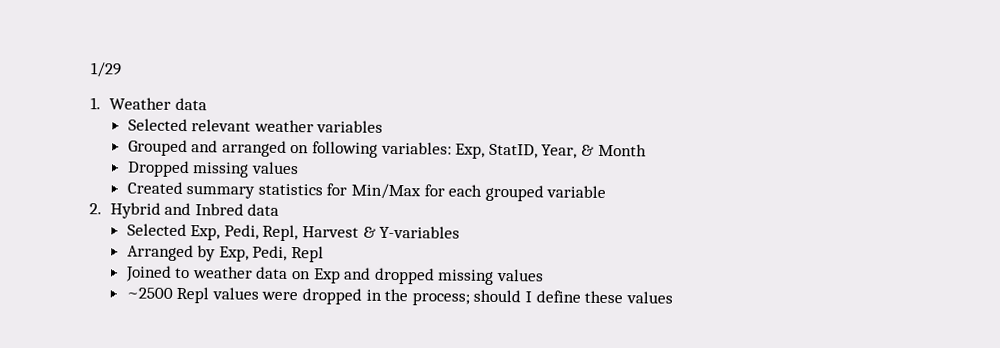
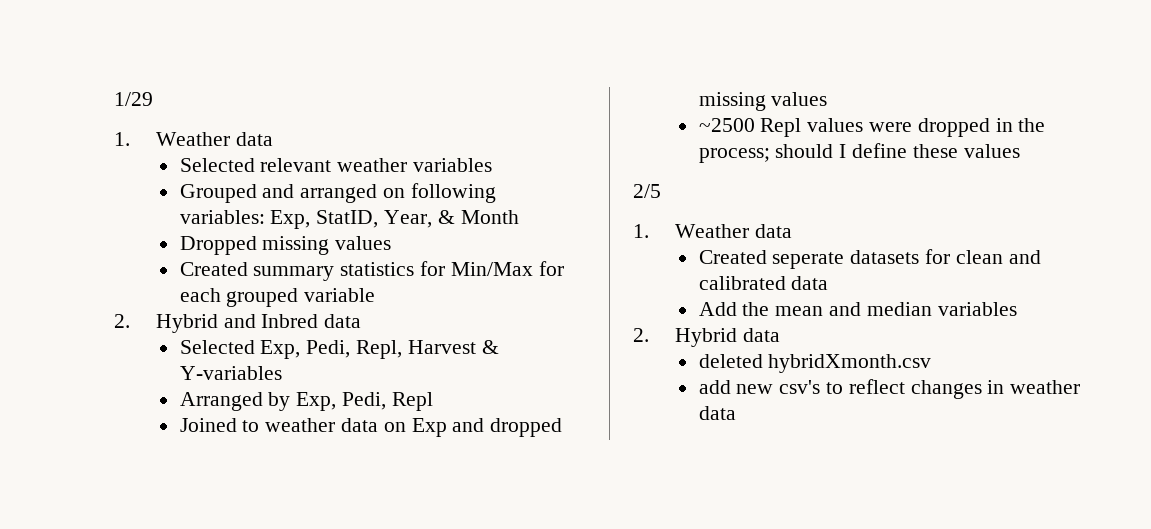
+ 2/5
+ 1. Weather data
+ Created seperate datasets for clean and calibrated data
+ Add the mean and median variables
+ 2. Hybrid data
+ deleted hybridXmonth.csv
+ add new csv's to reflect changes in weather data

